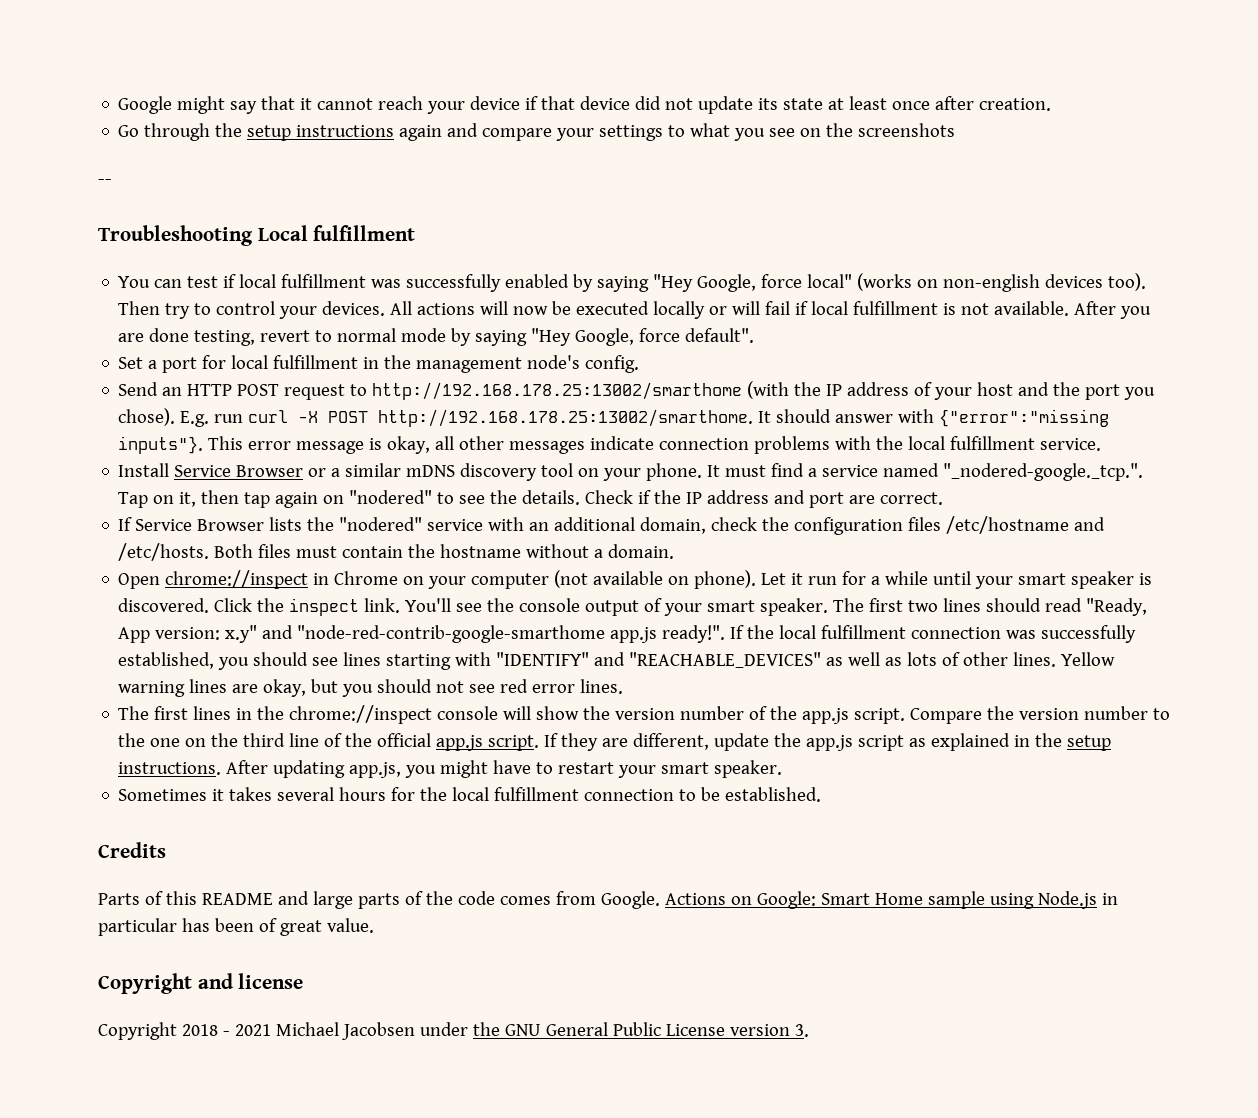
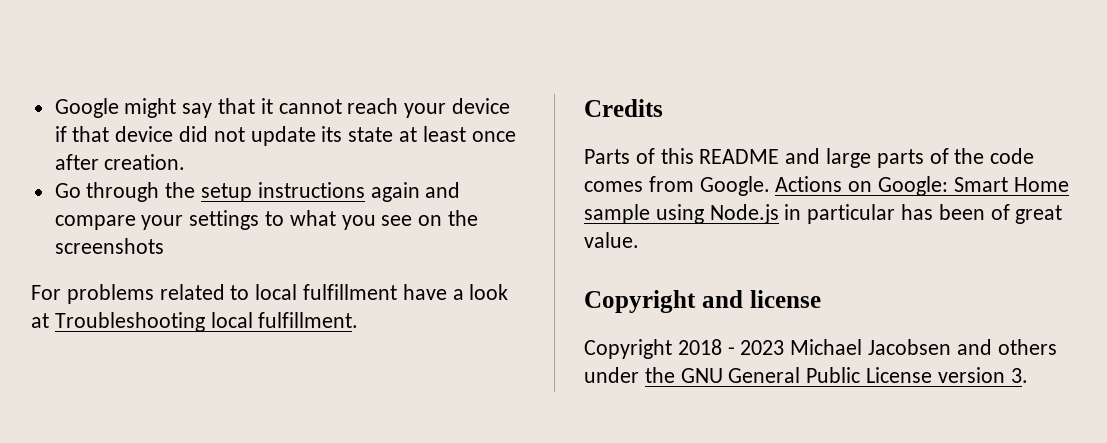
- --
- Troubleshooting Local fulfillment
- You can test if local fulfillment was successfully enabled by saying "Hey Google, force local" (works on non-english devices too). Then try to control your devices. All actions will now be executed locally or will fail if local fulfillment is not available. After you are done testing, revert to normal mode by saying "Hey Google, force default".
- Set a port for local fulfillment in the management node's config.
- Send an HTTP POST request to http://192.168.178.25:13002/smarthome (with the IP address of your host and the port you chose). E.g. run curl -X POST http://192.168.178.25:13002/smarthome. It should answer with {"error":"missing inputs"}. This error message is okay, all other messages indicate connection problems with the local fulfillment service.
- Install Service Browser or a similar mDNS discovery tool on your phone. It must find a service named "_nodered-google._tcp.". Tap on it, then tap again on "nodered" to see the details. Check if the IP address and port are correct.
- If Service Browser lists the "nodered" service with an additional domain, check the configuration files /etc/hostname and /etc/hosts. Both files must contain the hostname without a domain.
- Open chrome://inspect in Chrome on your computer (not available on phone). Let it run for a while until your smart speaker is discovered. Click the inspect link. You'll see the console output of your smart speaker. The first two lines should read "Ready, App version: x.y" and "node-red-contrib-google-smarthome app.js ready!". If the local fulfillment connection was successfully established, you should see lines starting with "IDENTIFY" and "REACHABLE_DEVICES" as well as lots of other lines. Yellow warning lines are okay, but you should not see red error lines.
- The first lines in the chrome://inspect console will show the version number of the app.js script. Compare the version number to the one on the third line of the official app.js script. If they are different, update the app.js script as explained in the setup instructions. After updating app.js, you might have to restart your smart speaker.
- Sometimes it takes several hours for the local fulfillment connection to be established.
+ For problems related to local fulfillment have a look at Troubleshooting local fulfillment.
- Copyright 2018 - 2021 Michael Jacobsen under the GNU General Public License version 3.
+ Copyright 2018 - 2023 Michael Jacobsen and others under the GNU General Public License version 3.

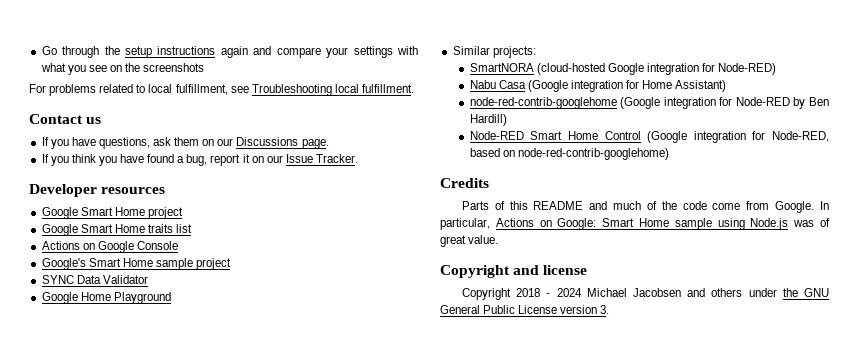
- Google might say that it cannot reach your device if that device did not update its state at least once after creation.
- Go through the setup instructions again and compare your settings to what you see on the screenshots
+ Go through the setup instructions again and compare your settings with what you see on the screenshots
- For problems related to local fulfillment have a look at Troubleshooting local fulfillment.
+ For problems related to local fulfillment, see Troubleshooting local fulfillment.
+ Contact us
+ If you have questions, ask them on our Discussions page.
+ If you think you have found a bug, report it on our Issue Tracker.
+ Developer resources
+ Google Smart Home project
+ Google Smart Home traits list
+ Actions on Google Console
+ Google's Smart Home sample project
+ SYNC Data Validator
+ Google Home Playground
+ Similar projects:
+ SmartNORA (cloud-hosted Google integration for Node-RED)
+ Nabu Casa (Google integration for Home Assistant)
+ node-red-contrib-googlehome (Google integration for Node-RED by Ben Hardill)
+ Node-RED Smart Home Control (Google integration for Node-RED, based on node-red-contrib-googlehome)
- Parts of this README and large parts of the code comes from Google.
+ Parts of this README and much of the code come from Google.
- Actions on Google: Smart Home sample using Node.js in particular has been of great value.
+ In particular, Actions on Google: Smart Home sample using Node.js was of great value.
- Copyright 2018 - 2023 Michael Jacobsen and others under the GNU General Public License version 3.
+ Copyright 2018 - 2024 Michael Jacobsen and others under the GNU General Public License version 3.

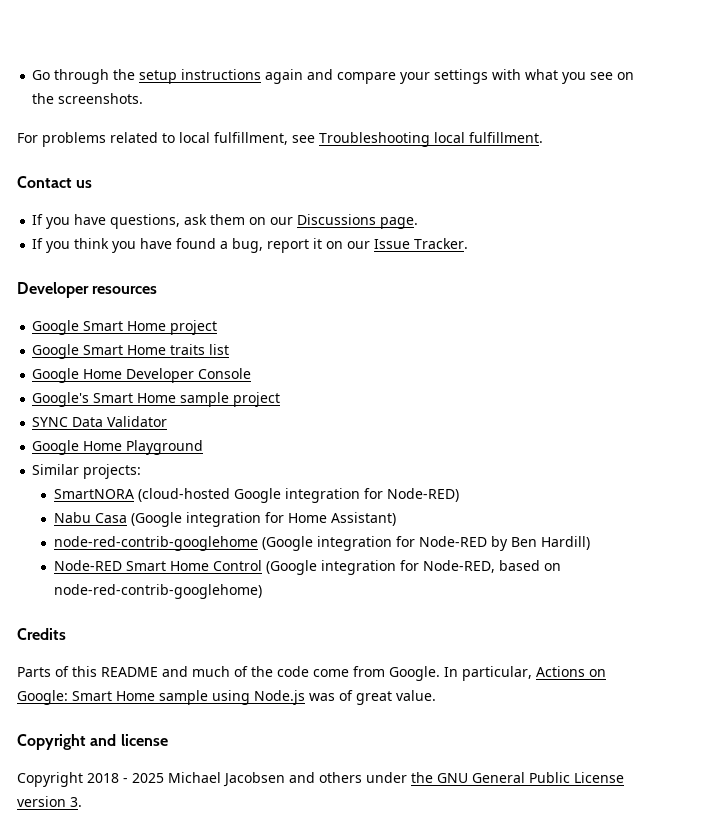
- Go through the setup instructions again and compare your settings with what you see on the screenshots
+ Go through the setup instructions again and compare your settings with what you see on the screenshots.
- Actions on Google Console
+ Google Home Developer Console
- Copyright 2018 - 2024 Michael Jacobsen and others under the GNU General Public License version 3.
+ Copyright 2018 - 2025 Michael Jacobsen and others under the GNU General Public License version 3.

